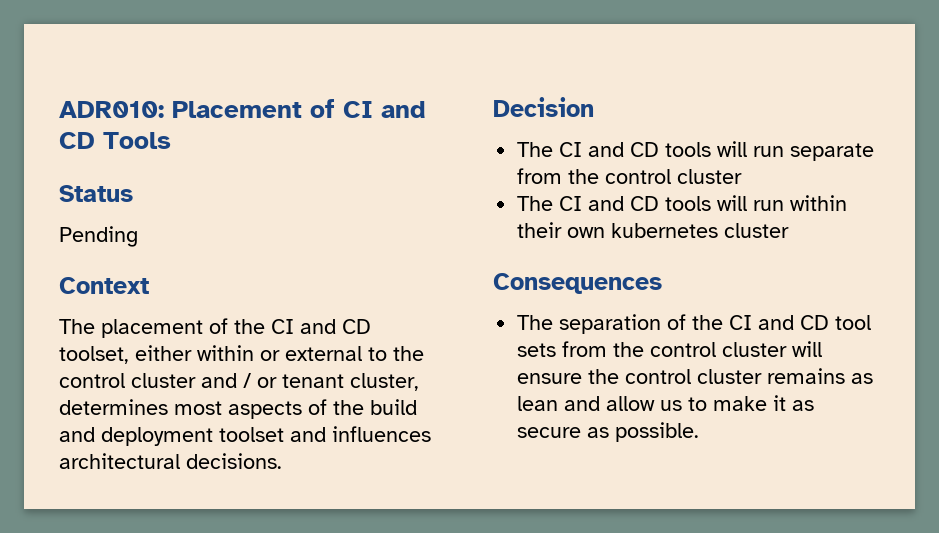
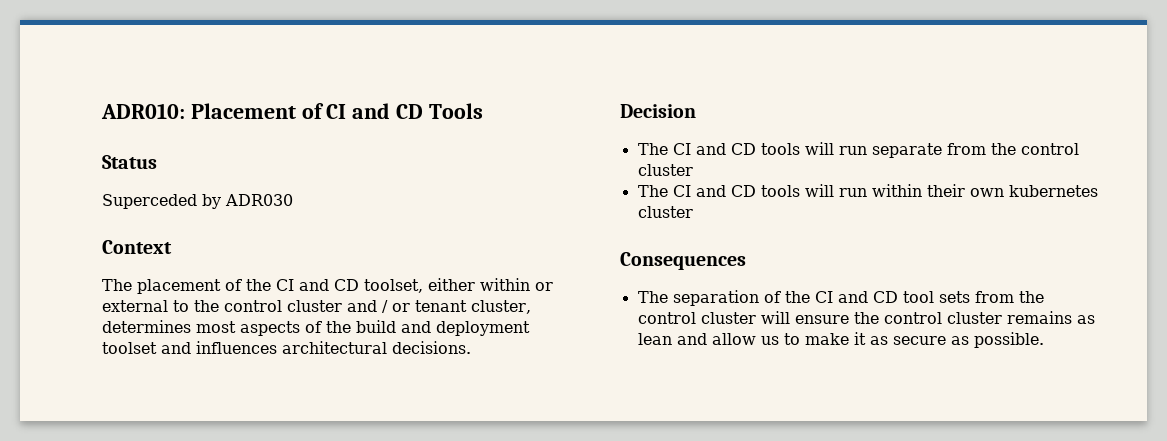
- Pending
+ Superceded by ADR030

